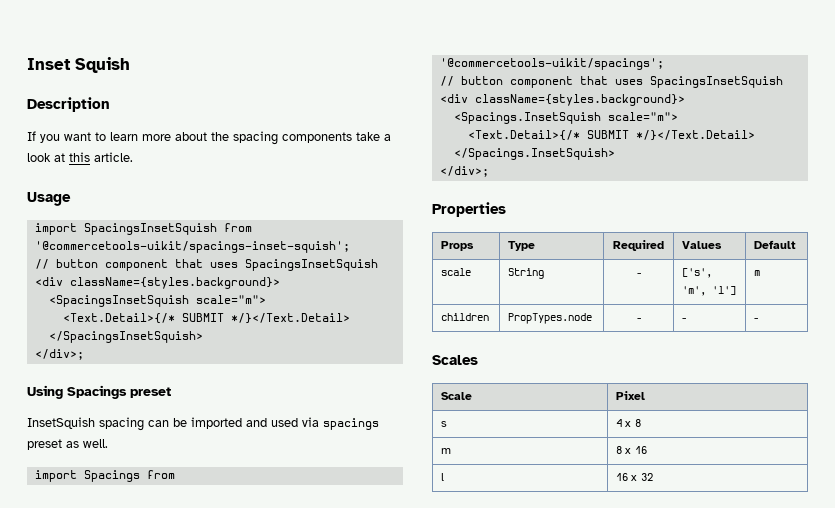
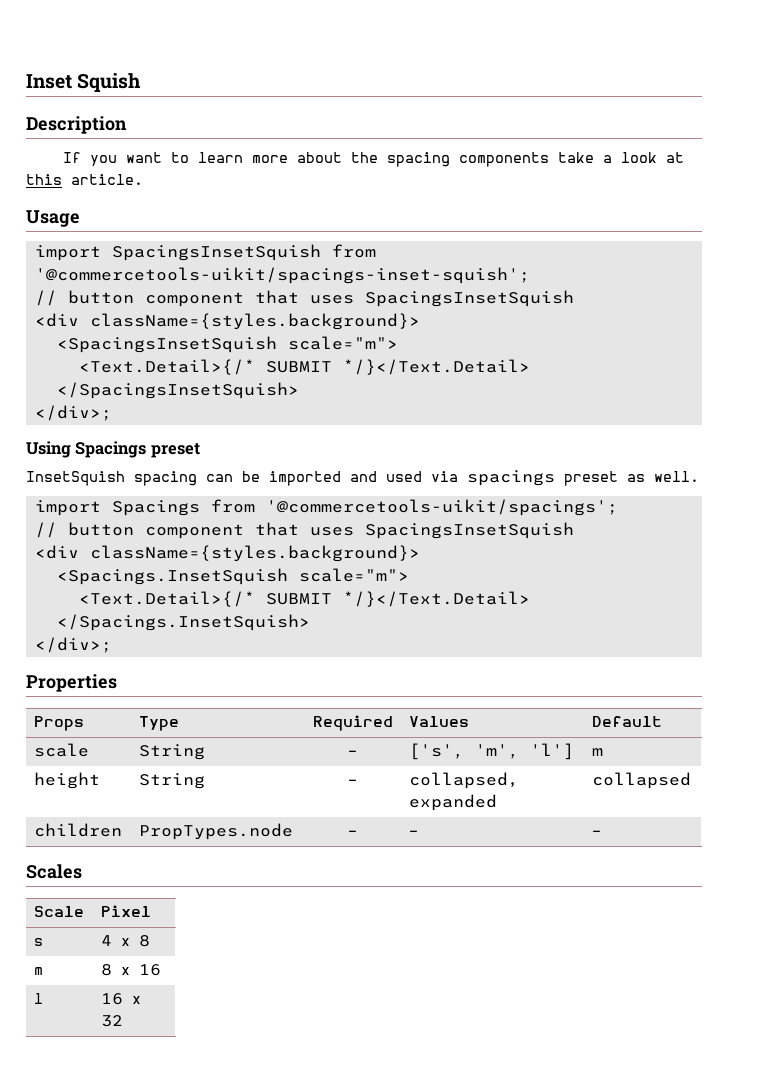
+ height | String | - | collapsed, expanded | collapsed

